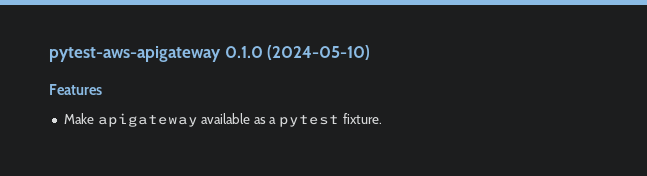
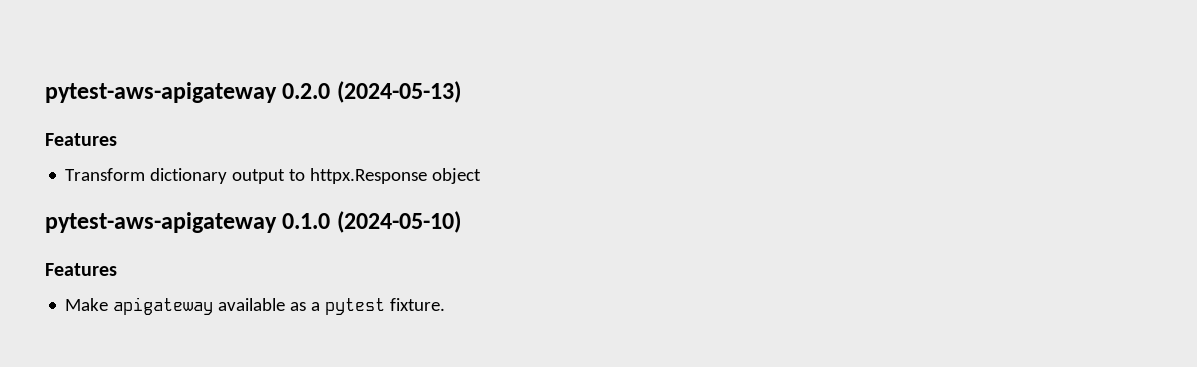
+ pytest-aws-apigateway 0.2.0 (2024-05-13)
+ Features
+ Transform dictionary output to httpx.Response object

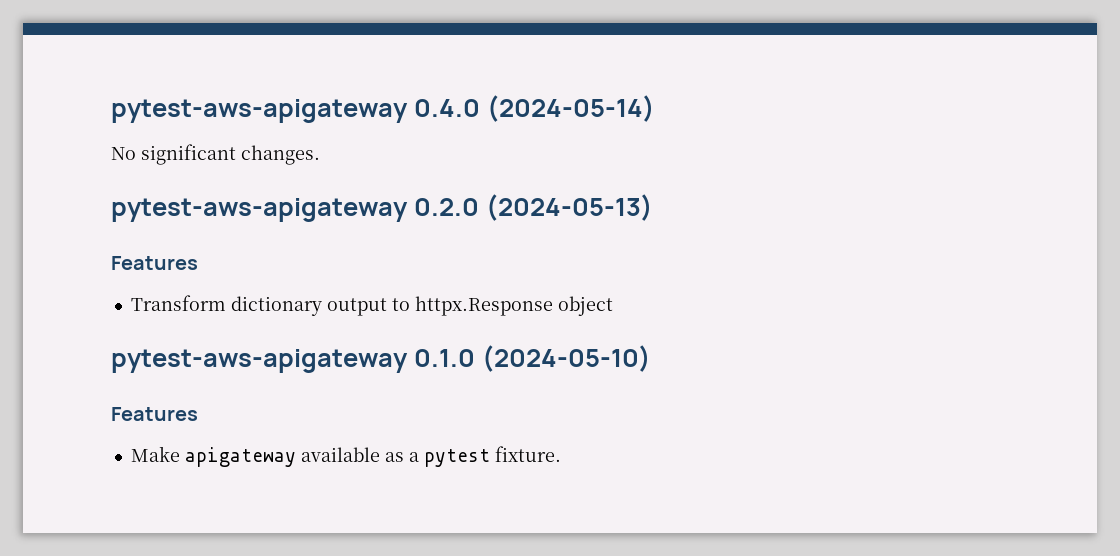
+ pytest-aws-apigateway 0.4.0 (2024-05-14)
+ No significant changes.

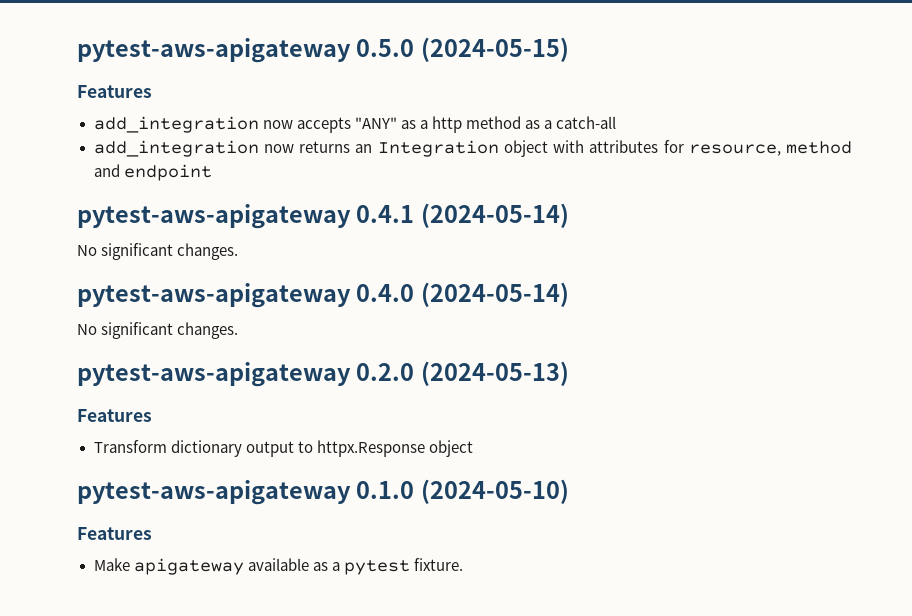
+ pytest-aws-apigateway 0.5.0 (2024-05-15)
+ Features
+ add_integration now accepts "ANY" as a http method as a catch-all
+ add_integration now returns an Integration object with attributes for resource, method and endpoint
+ pytest-aws-apigateway 0.4.1 (2024-05-14)
+ No significant changes.

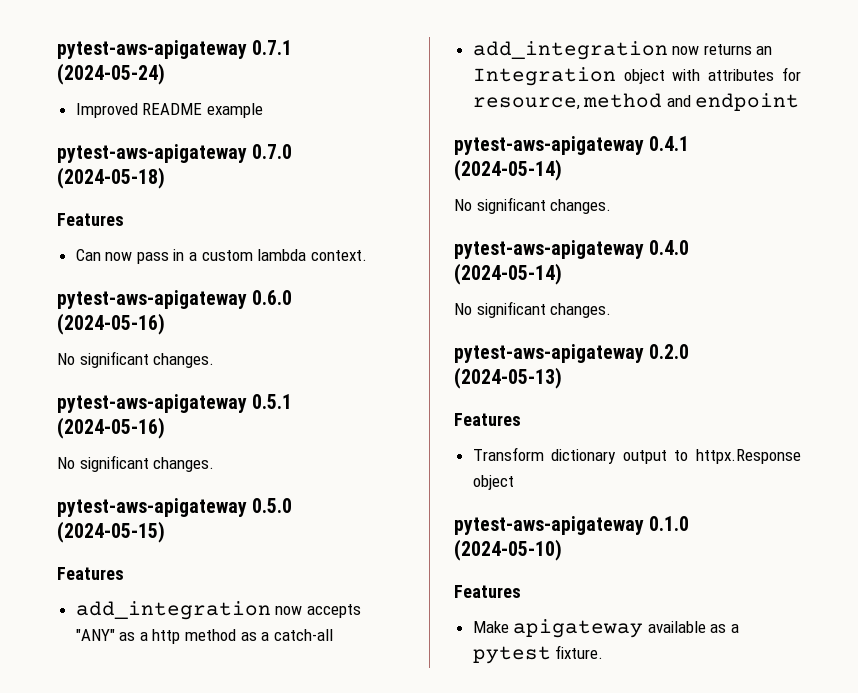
+ pytest-aws-apigateway 0.7.1 (2024-05-24)
+ Improved README example
+ pytest-aws-apigateway 0.7.0 (2024-05-18)
+ Features
+ Can now pass in a custom lambda context.
+ pytest-aws-apigateway 0.6.0 (2024-05-16)
+ No significant changes.
+ pytest-aws-apigateway 0.5.1 (2024-05-16)
+ No significant changes.

